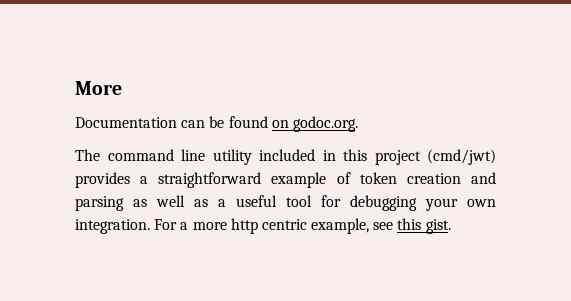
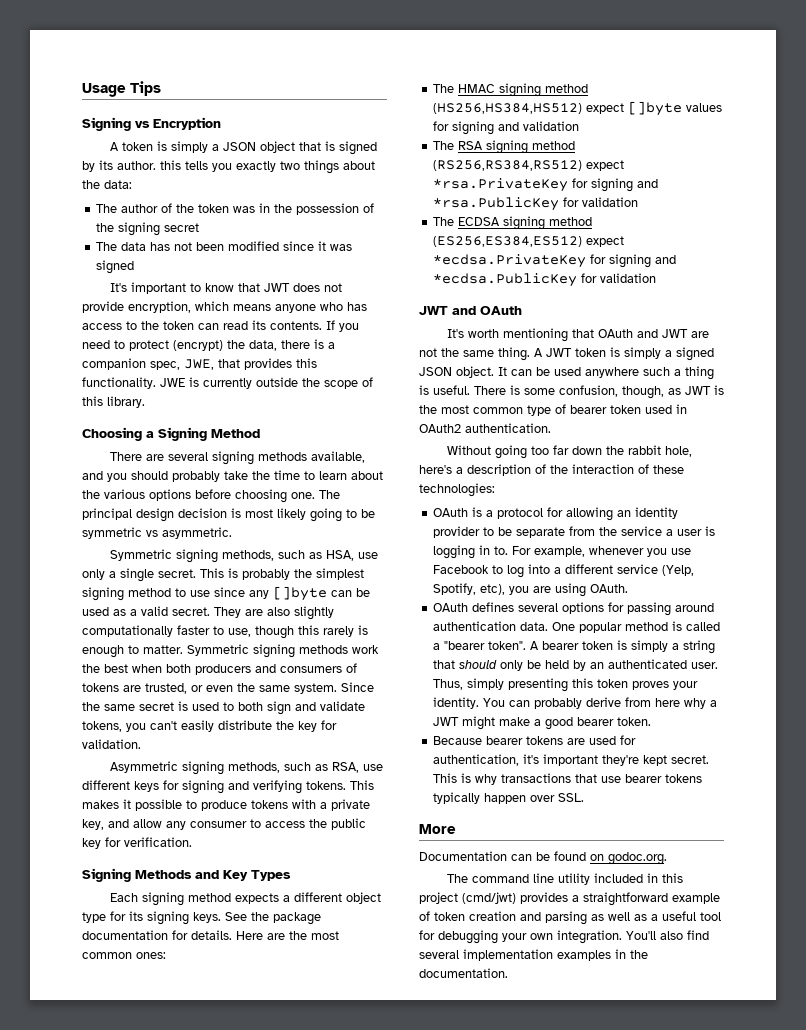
+ Usage Tips
+ Signing vs Encryption
+ A token is simply a JSON object that is signed by its author. this tells you exactly two things about the data:
+ The author of the token was in the possession of the signing secret
+ The data has not been modified since it was signed
+ It's important to know that JWT does not provide encryption, which means anyone who has access to the token can read its contents. If you need to protect (encrypt) the data, there is a companion spec, JWE, that provides this functionality. JWE is currently outside the scope of this library.
+ Choosing a Signing Method
+ There are several signing methods available, and you should probably take the time to learn about the various options before choosing one. The principal design decision is most likely going to be symmetric vs asymmetric.
+ Symmetric signing methods, such as HSA, use only a single secret. This is probably the simplest signing method to use since any []byte can be used as a valid secret. They are also slightly computationally faster to use, though this rarely is enough to matter. Symmetric signing methods work the best when both producers and consumers of tokens are trusted, or even the same system. Since the same secret is used to both sign and validate tokens, you can't easily distribute the key for validation.
+ Asymmetric signing methods, such as RSA, use different keys for signing and verifying tokens. This makes it possible to produce tokens with a private key, and allow any consumer to access the public key for verification.
+ Signing Methods and Key Types
+ Each signing method expects a different object type for its signing keys. See the package documentation for details. Here are the most common ones:
+ The HMAC signing method (HS256,HS384,HS512) expect []byte values for signing and validation
+ The RSA signing method (RS256,RS384,RS512) expect *rsa.PrivateKey for signing and *rsa.PublicKey for validation
+ The ECDSA signing method (ES256,ES384,ES512) expect *ecdsa.PrivateKey for signing and *ecdsa.PublicKey for validation
+ JWT and OAuth
+ It's worth mentioning that OAuth and JWT are not the same thing. A JWT token is simply a signed JSON object. It can be used anywhere such a thing is useful. There is some confusion, though, as JWT is the most common type of bearer token used in OAuth2 authentication.
+ Without going too far down the rabbit hole, here's a description of the interaction of these technologies:
+ OAuth is a protocol for allowing an identity provider to be separate from the service a user is logging in to. For example, whenever you use Facebook to log into a different service (Yelp, Spotify, etc), you are using OAuth.
+ OAuth defines several options for passing around authentication data. One popular method is called a "bearer token". A bearer token is simply a string that should only be held by an authenticated user. Thus, simply presenting this token proves your identity. You can probably derive from here why a JWT might make a good bearer token.
+ Because bearer tokens are used for authentication, it's important they're kept secret. This is why transactions that use bearer tokens typically happen over SSL.
- For a more http centric example, see this gist.
+ You'll also find several implementation examples in the documentation.

